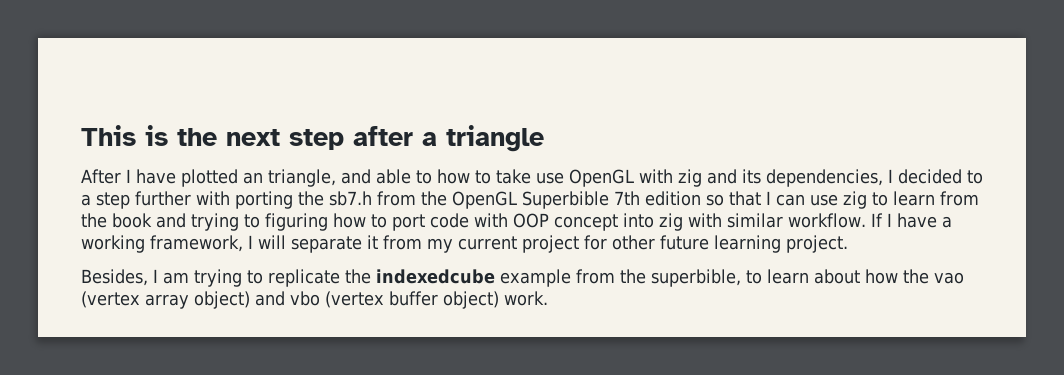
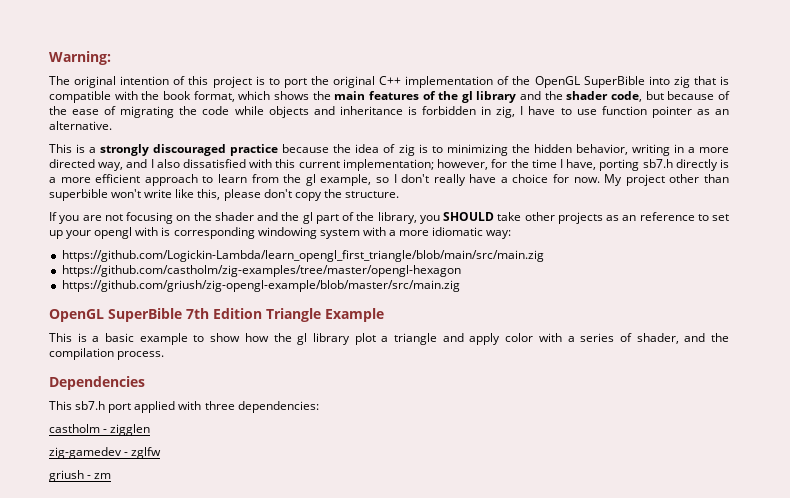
- This is the next step after a triangle
- After I have plotted an triangle, and able to how to take use OpenGL with zig and its dependencies, I decided to a step further with porting the sb7.h from the OpenGL Superbible 7th edition so that I can use zig to learn from the book and trying to figuring how to port code with OOP concept into zig with similar workflow. If I have a working framework, I will separate it from my current project for other future learning project.
- Besides, I am trying to replicate the indexedcube example from the superbible, to learn about how the vao (vertex array object) and vbo (vertex buffer object) work.
+ Warning:
+ The original intention of this project is to port the original C++ implementation of the OpenGL SuperBible into zig that is compatible with the book format, which shows the main features of the gl library and the shader code, but because of the ease of migrating the code while objects and inheritance is forbidden in zig, I have to use function pointer as an alternative.
+ This is a strongly discouraged practice because the idea of zig is to minimizing the hidden behavior, writing in a more directed way, and I also dissatisfied with this current implementation; however, for the time I have, porting sb7.h directly is a more efficient approach to learn from the gl example, so I don't really have a choice for now. My project other than superbible won't write like this, please don't copy the structure.
+ If you are not focusing on the shader and the gl part of the library, you SHOULD take other projects as an reference to set up your opengl with is corresponding windowing system with a more idiomatic way:
+ https://github.com/Logickin-Lambda/learn_opengl_first_triangle/blob/main/src/main.zig
+ https://github.com/castholm/zig-examples/tree/master/opengl-hexagon
+ https://github.com/griush/zig-opengl-example/blob/master/src/main.zig
+ OpenGL SuperBible 7th Edition Triangle Example
+ This is a basic example to show how the gl library plot a triangle and apply color with a series of shader, and the compilation process.
+ Dependencies
+ This sb7.h port applied with three dependencies:
+ castholm - zigglen
+ zig-gamedev - zglfw
+ griush - zm

